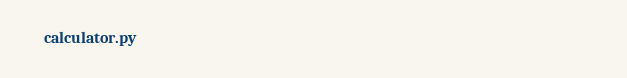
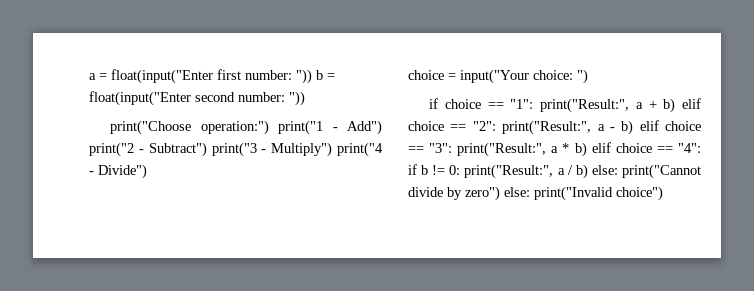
- calculator.py
+ a = float(input("Enter first number: ")) b = float(input("Enter second number: "))
+ print("Choose operation:") print("1 - Add") print("2 - Subtract") print("3 - Multiply") print("4 - Divide")
+ choice = input("Your choice: ")
+ if choice == "1": print("Result:", a + b) elif choice == "2": print("Result:", a - b) elif choice == "3": print("Result:", a * b) elif choice == "4": if b != 0: print("Result:", a / b) else: print("Cannot divide by zero") else: print("Invalid choice")

